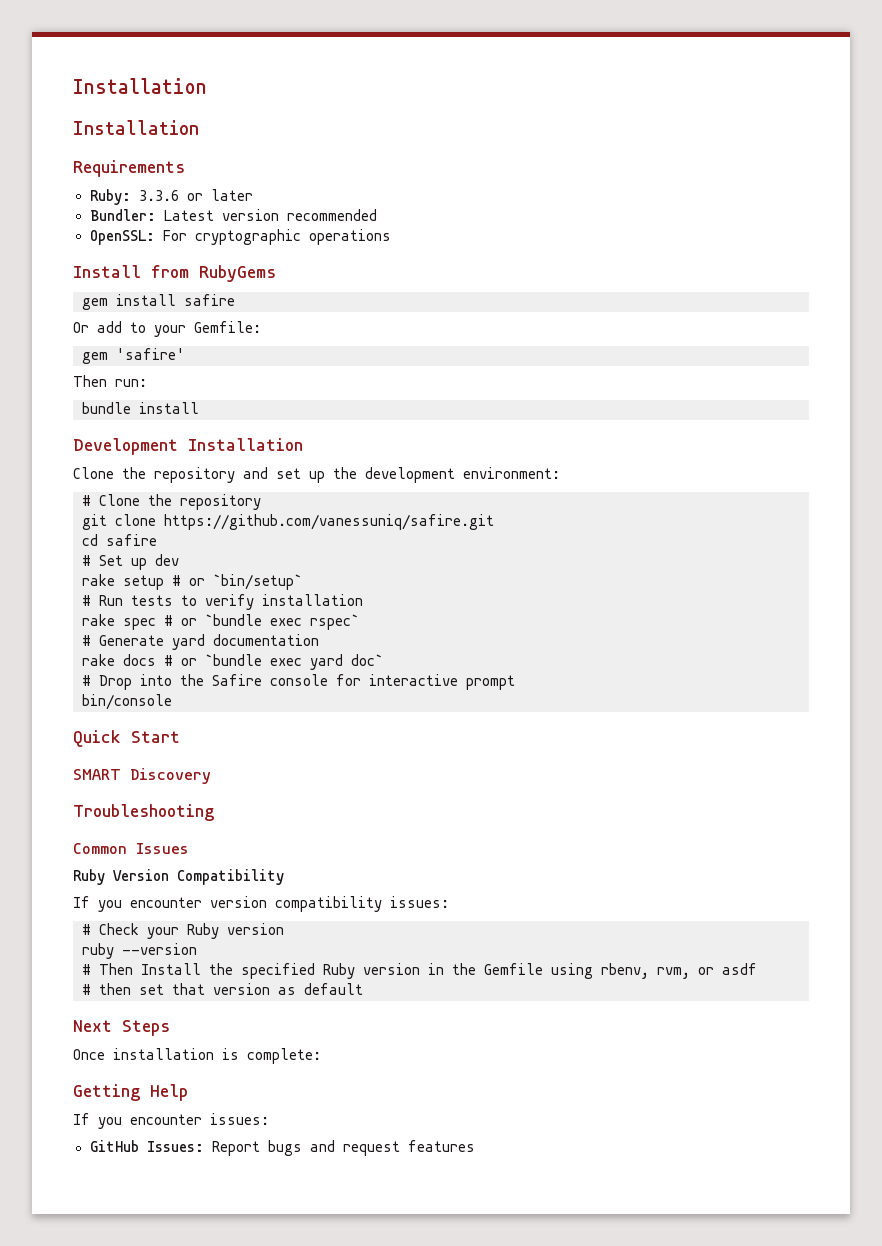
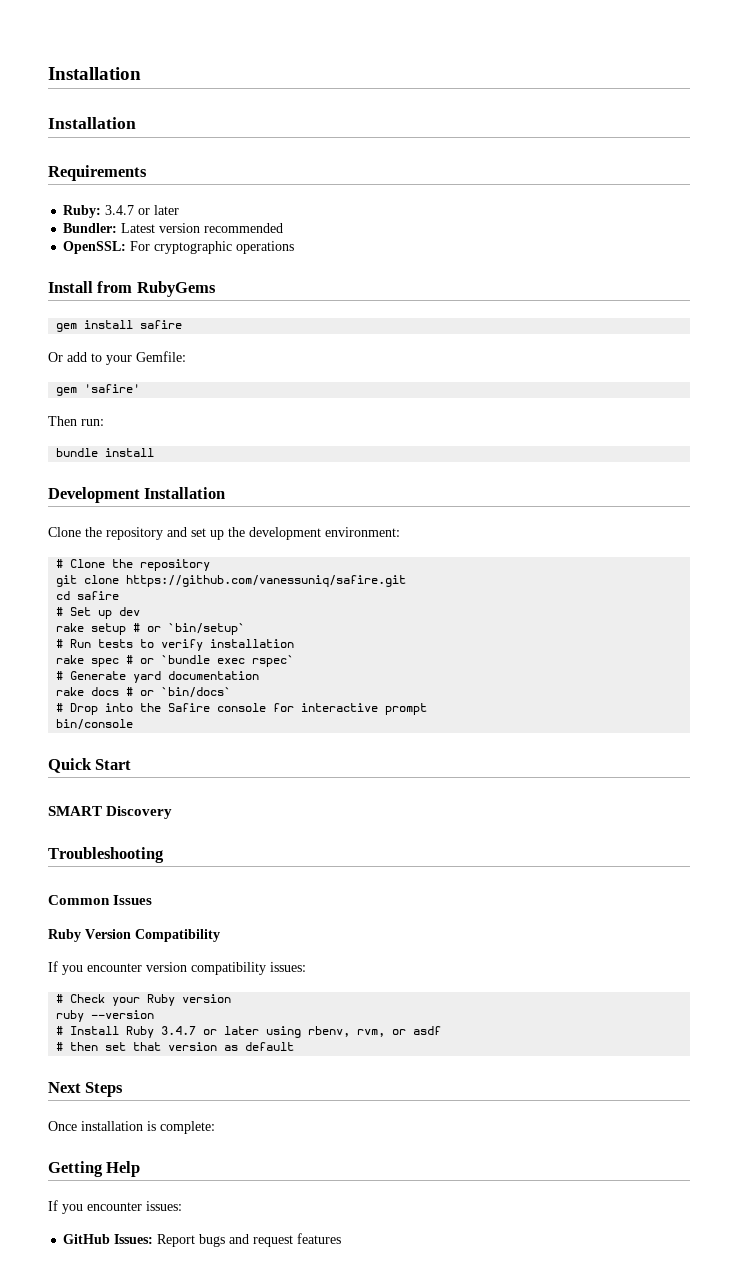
- Ruby: 3.3.6 or later
+ Ruby: 3.4.7 or later
- rake docs # or `bundle exec yard doc`
+ rake docs # or `bin/docs`
- # Then Install the specified Ruby version in the Gemfile using rbenv, rvm, or asdf
+ # Install Ruby 3.4.7 or later using rbenv, rvm, or asdf

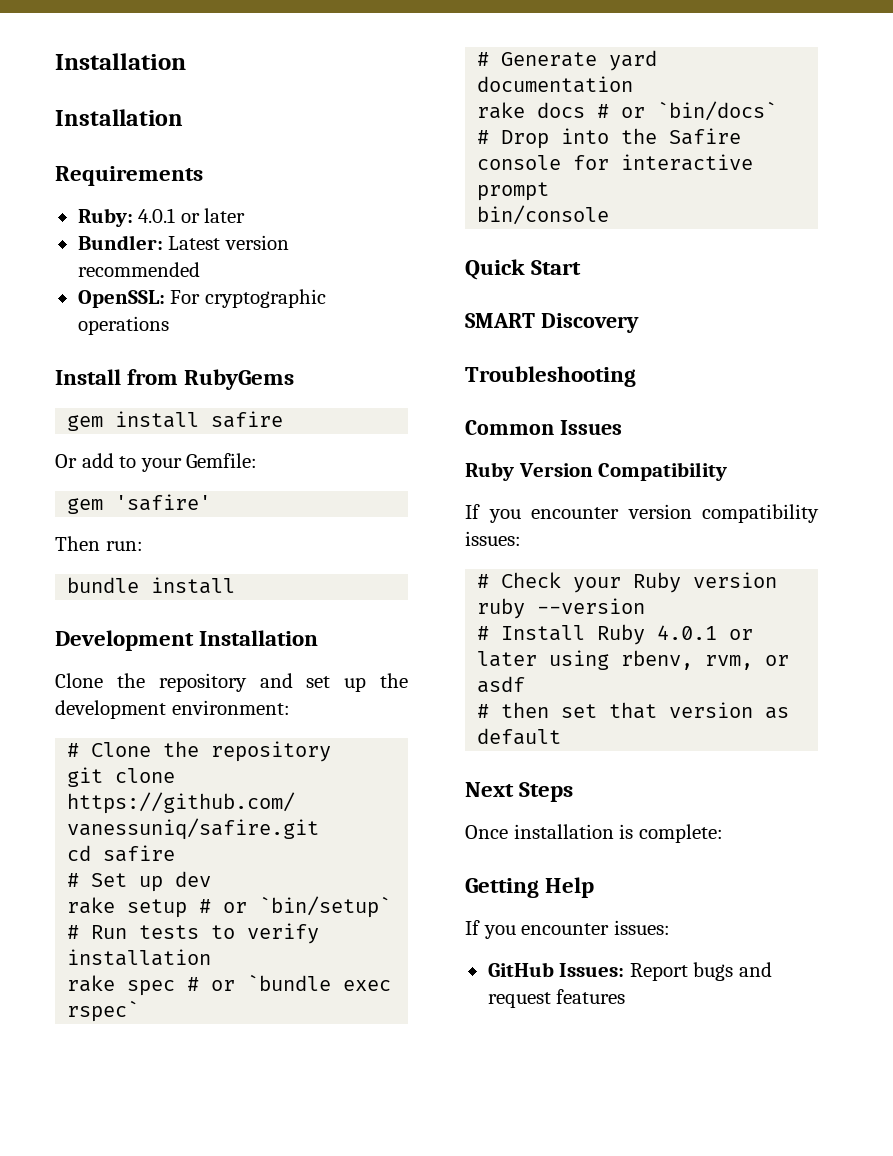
- Ruby: 3.4.7 or later
+ Ruby: 4.0.1 or later
- # Install Ruby 3.4.7 or later using rbenv, rvm, or asdf
+ # Install Ruby 4.0.1 or later using rbenv, rvm, or asdf

